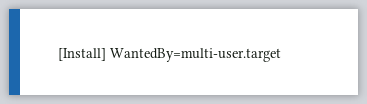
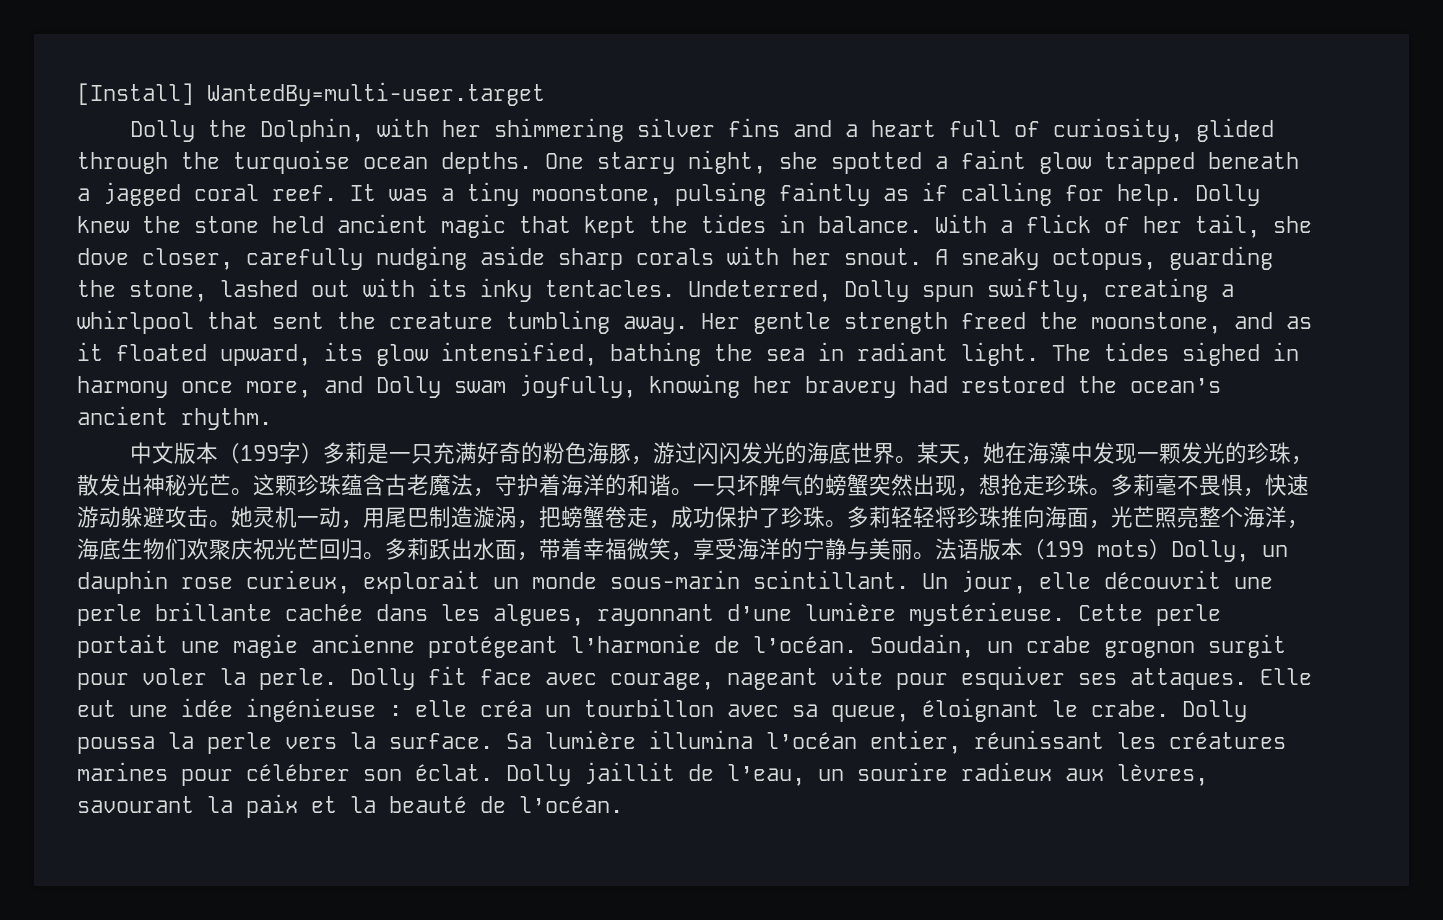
+ Dolly the Dolphin, with her shimmering silver fins and a heart full of curiosity, glided through the turquoise ocean depths. One starry night, she spotted a faint glow trapped beneath a jagged coral reef. It was a tiny moonstone, pulsing faintly as if calling for help. Dolly knew the stone held ancient magic that kept the tides in balance. With a flick of her tail, she dove closer, carefully nudging aside sharp corals with her snout. A sneaky octopus, guarding the stone, lashed out with its inky tentacles. Undeterred, Dolly spun swiftly, creating a whirlpool that sent the creature tumbling away. Her gentle strength freed the moonstone, and as it floated upward, its glow intensified, bathing the sea in radiant light. The tides sighed in harmony once more, and Dolly swam joyfully, knowing her bravery had restored the ocean’s ancient rhythm.
+ 中文版本（199字）多莉是一只充满好奇的粉色海豚，游过闪闪发光的海底世界。某天，她在海藻中发现一颗发光的珍珠，散发出神秘光芒。这颗珍珠蕴含古老魔法，守护着海洋的和谐。一只坏脾气的螃蟹突然出现，想抢走珍珠。多莉毫不畏惧，快速游动躲避攻击。她灵机一动，用尾巴制造漩涡，把螃蟹卷走，成功保护了珍珠。多莉轻轻将珍珠推向海面，光芒照亮整个海洋，海底生物们欢聚庆祝光芒回归。多莉跃出水面，带着幸福微笑，享受海洋的宁静与美丽。法语版本（199 mots）Dolly, un dauphin rose curieux, explorait un monde sous-marin scintillant. Un jour, elle découvrit une perle brillante cachée dans les algues, rayonnant d’une lumière mystérieuse. Cette perle portait une magie ancienne protégeant l’harmonie de l’océan. Soudain, un crabe grognon surgit pour voler la perle. Dolly fit face avec courage, nageant vite pour esquiver ses attaques. Elle eut une idée ingénieuse : elle créa un tourbillon avec sa queue, éloignant le crabe. Dolly poussa la perle vers la surface. Sa lumière illumina l’océan entier, réunissant les créatures marines pour célébrer son éclat. Dolly jaillit de l’eau, un sourire radieux aux lèvres, savourant la paix et la beauté de l’océan.

